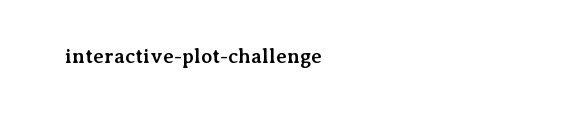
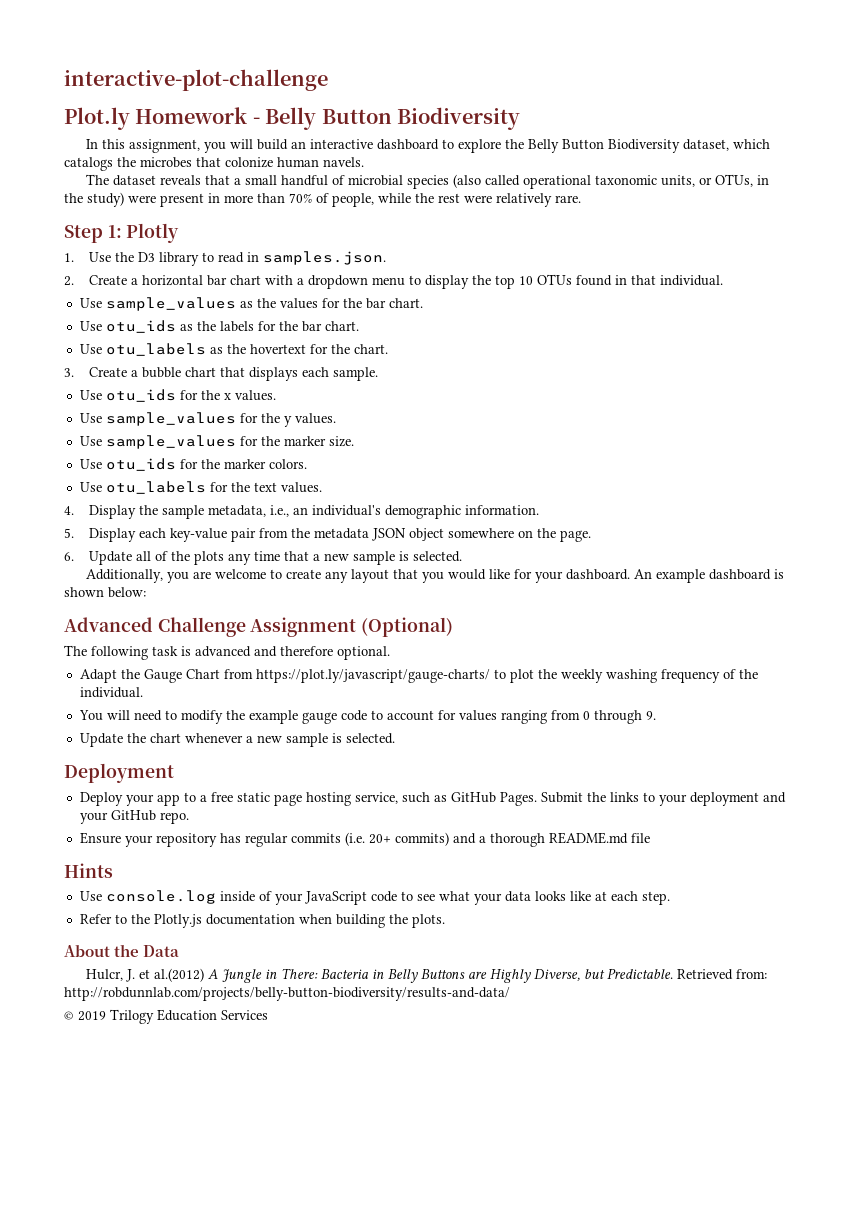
+ Plot.ly Homework - Belly Button Biodiversity
+ In this assignment, you will build an interactive dashboard to explore the Belly Button Biodiversity dataset, which catalogs the microbes that colonize human navels.
+ The dataset reveals that a small handful of microbial species (also called operational taxonomic units, or OTUs, in the study) were present in more than 70% of people, while the rest were relatively rare.
+ Step 1: Plotly
+ 1. Use the D3 library to read in samples.json.
+ 2. Create a horizontal bar chart with a dropdown menu to display the top 10 OTUs found in that individual.
+ Use sample_values as the values for the bar chart.
+ Use otu_ids as the labels for the bar chart.
+ Use otu_labels as the hovertext for the chart.
+ 3. Create a bubble chart that displays each sample.
+ Use otu_ids for the x values.
+ Use sample_values for the y values.
+ Use sample_values for the marker size.
+ Use otu_ids for the marker colors.
+ Use otu_labels for the text values.
+ 4. Display the sample metadata, i.e., an individual's demographic information.
+ 5. Display each key-value pair from the metadata JSON object somewhere on the page.
+ 6. Update all of the plots any time that a new sample is selected.
+ Additionally, you are welcome to create any layout that you would like for your dashboard. An example dashboard is shown below:
+ Advanced Challenge Assignment (Optional)
+ The following task is advanced and therefore optional.
+ Adapt the Gauge Chart from https://plot.ly/javascript/gauge-charts/ to plot the weekly washing frequency of the individual.
+ You will need to modify the example gauge code to account for values ranging from 0 through 9.
+ Update the chart whenever a new sample is selected.
+ Deployment
+ Deploy your app to a free static page hosting service, such as GitHub Pages. Submit the links to your deployment and your GitHub repo.
+ Ensure your repository has regular commits (i.e. 20+ commits) and a thorough README.md file
+ Hints
+ Use console.log inside of your JavaScript code to see what your data looks like at each step.
+ Refer to the Plotly.js documentation when building the plots.
+ About the Data
+ Hulcr, J. et al.(2012) A Jungle in There: Bacteria in Belly Buttons are Highly Diverse, but Predictable. Retrieved from: http://robdunnlab.com/projects/belly-button-biodiversity/results-and-data/
+ © 2019 Trilogy Education Services

